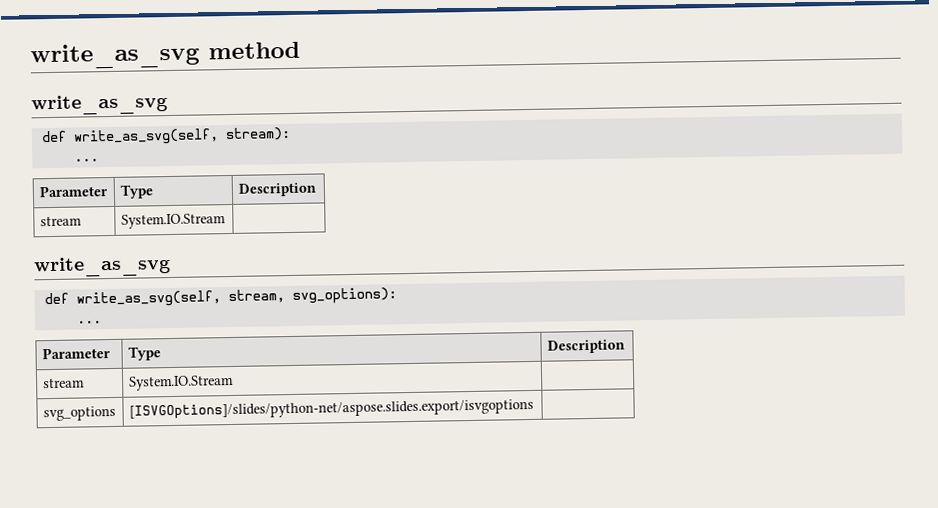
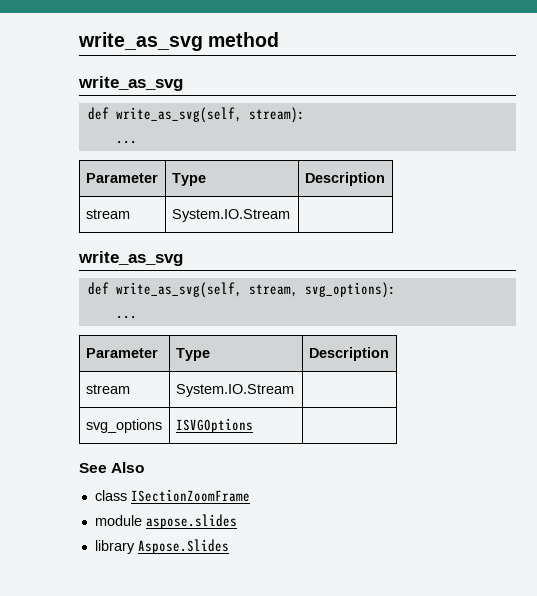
- svg_options | [ISVGOptions]/slides/python-net/aspose.slides.export/isvgoptions |
+ svg_options | ISVGOptions |
+ See Also
+ class ISectionZoomFrame
+ module aspose.slides
+ library Aspose.Slides

